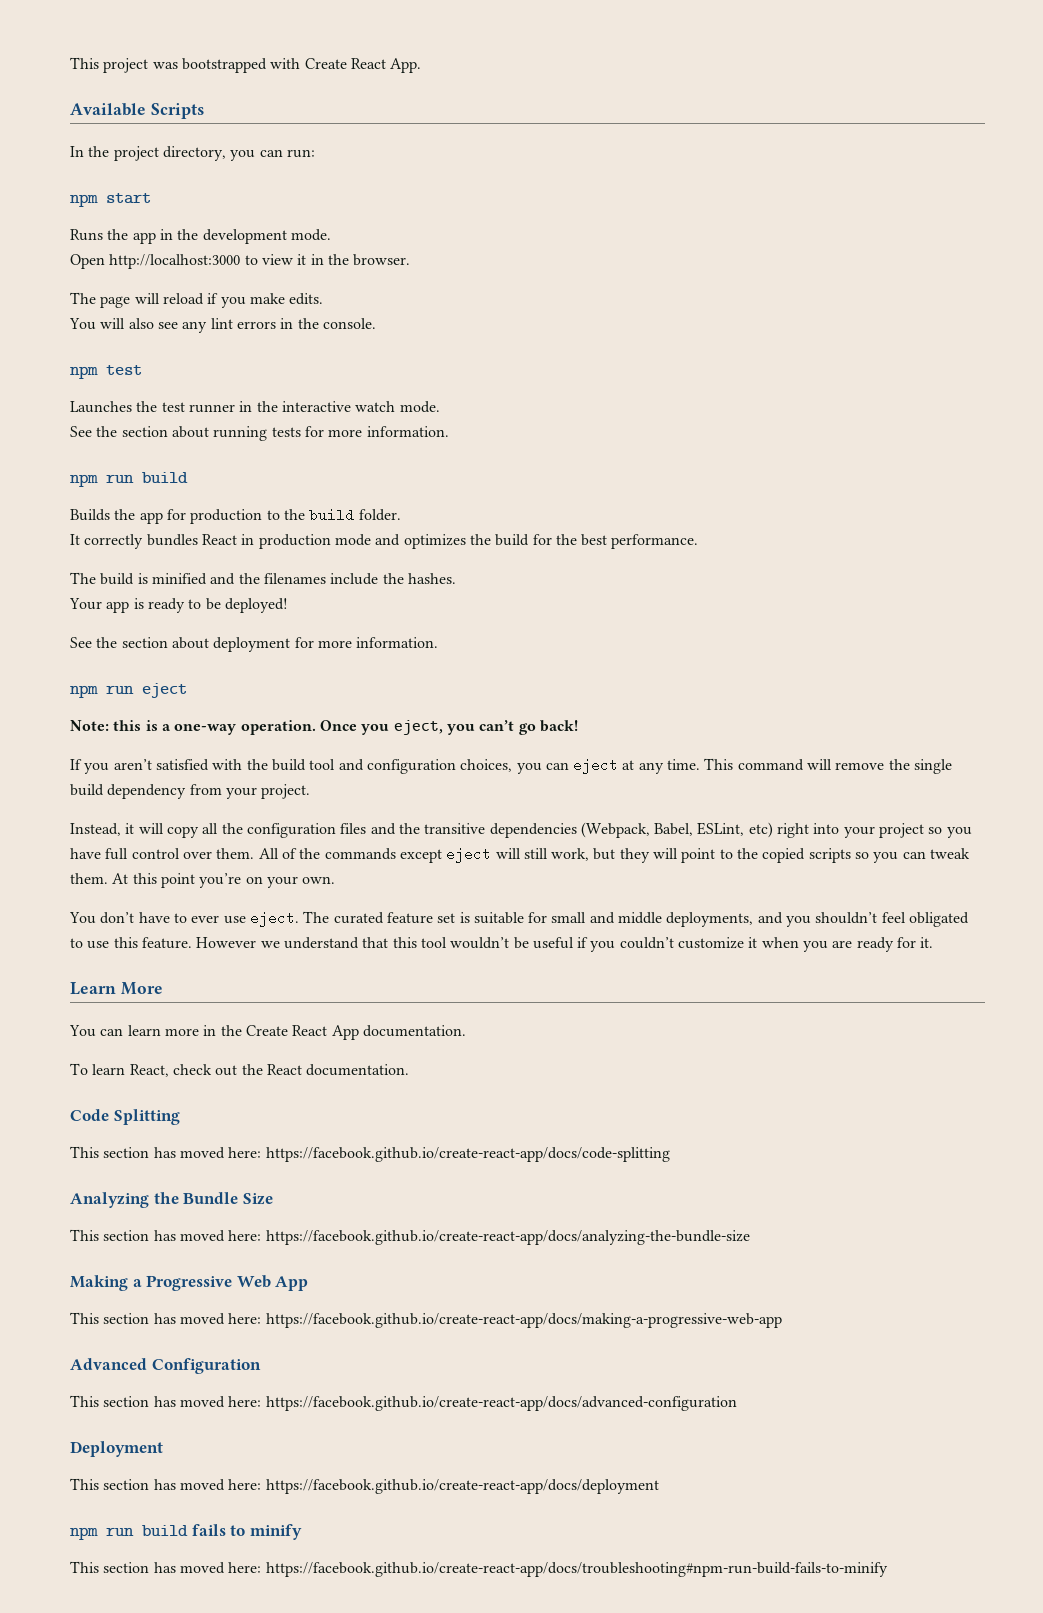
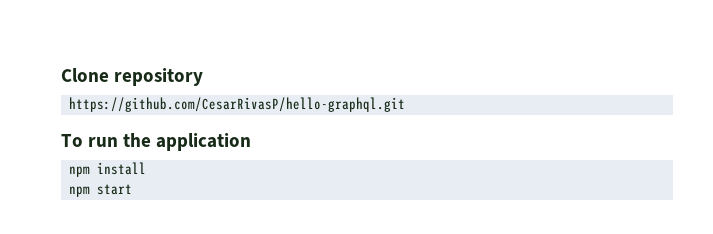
- This project was bootstrapped with Create React App.
- Available Scripts
- In the project directory, you can run:
+ Clone repository
+ https://github.com/CesarRivasP/hello-graphql.git
+ To run the application
+ npm install
  npm start
- Runs the app in the development mode.
- Open http://localhost:3000 to view it in the browser.
- The page will reload if you make edits.
- You will also see any lint errors in the console.
- npm test
- Launches the test runner in the interactive watch mode.
- See the section about running tests for more information.
- npm run build
- Builds the app for production to the build folder.
- It correctly bundles React in production mode and optimizes the build for the best performance.
- The build is minified and the filenames include the hashes.
- Your app is ready to be deployed!
- See the section about deployment for more information.
- npm run eject
- Note: this is a one-way operation. Once you eject, you can’t go back!
- If you aren’t satisfied with the build tool and configuration choices, you can eject at any time. This command will remove the single build dependency from your project.
- Instead, it will copy all the configuration files and the transitive dependencies (Webpack, Babel, ESLint, etc) right into your project so you have full control over them. All of the commands except eject will still work, but they will point to the copied scripts so you can tweak them. At this point you’re on your own.
- You don’t have to ever use eject. The curated feature set is suitable for small and middle deployments, and you shouldn’t feel obligated to use this feature. However we understand that this tool wouldn’t be useful if you couldn’t customize it when you are ready for it.
- Learn More
- You can learn more in the Create React App documentation.
- To learn React, check out the React documentation.
- Code Splitting
- This section has moved here: https://facebook.github.io/create-react-app/docs/code-splitting
- Analyzing the Bundle Size
- This section has moved here: https://facebook.github.io/create-react-app/docs/analyzing-the-bundle-size
- Making a Progressive Web App
- This section has moved here: https://facebook.github.io/create-react-app/docs/making-a-progressive-web-app
- Advanced Configuration
- This section has moved here: https://facebook.github.io/create-react-app/docs/advanced-configuration
- Deployment
- This section has moved here: https://facebook.github.io/create-react-app/docs/deployment
- npm run build fails to minify
- This section has moved here: https://facebook.github.io/create-react-app/docs/troubleshooting#npm-run-build-fails-to-minify

